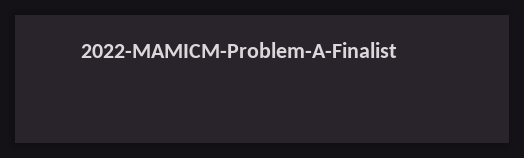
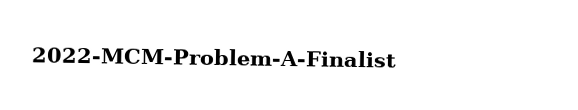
- 2022-MAMICM-Problem-A-Finalist
+ 2022-MCM-Problem-A-Finalist

